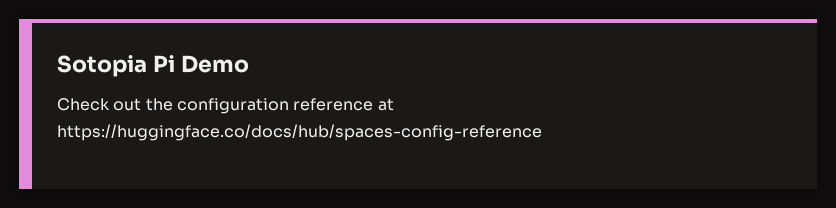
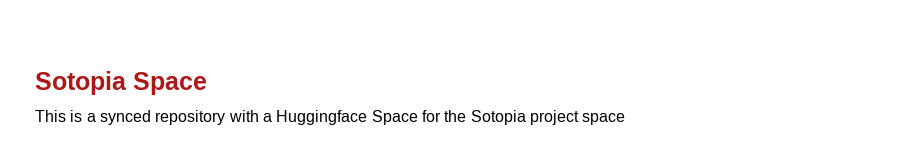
- Sotopia Pi Demo
- Check out the configuration reference at https://huggingface.co/docs/hub/spaces-config-reference
+ Sotopia Space
+ This is a synced repository with a Huggingface Space for the Sotopia project space

